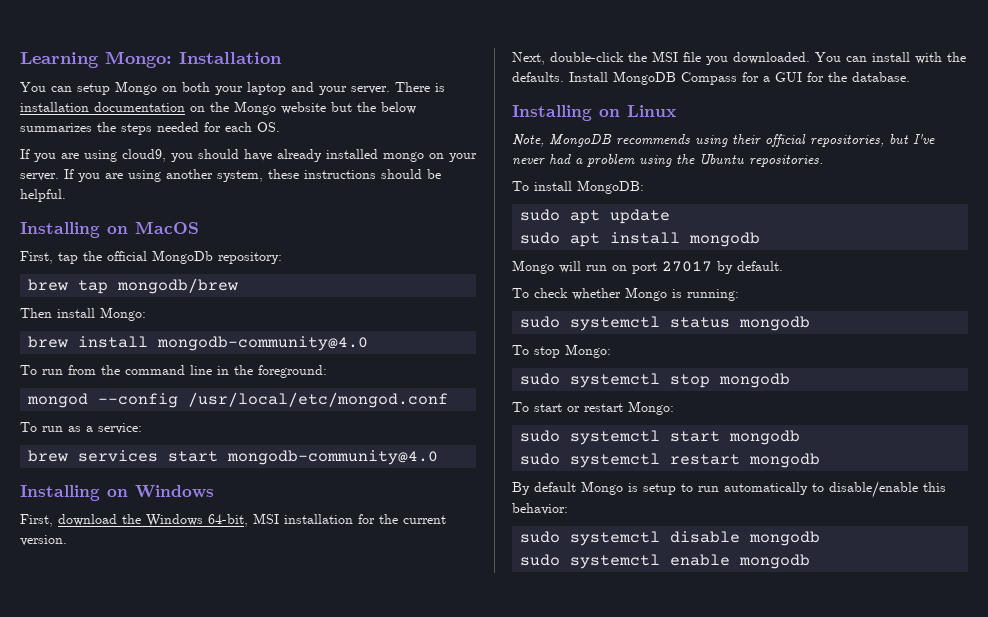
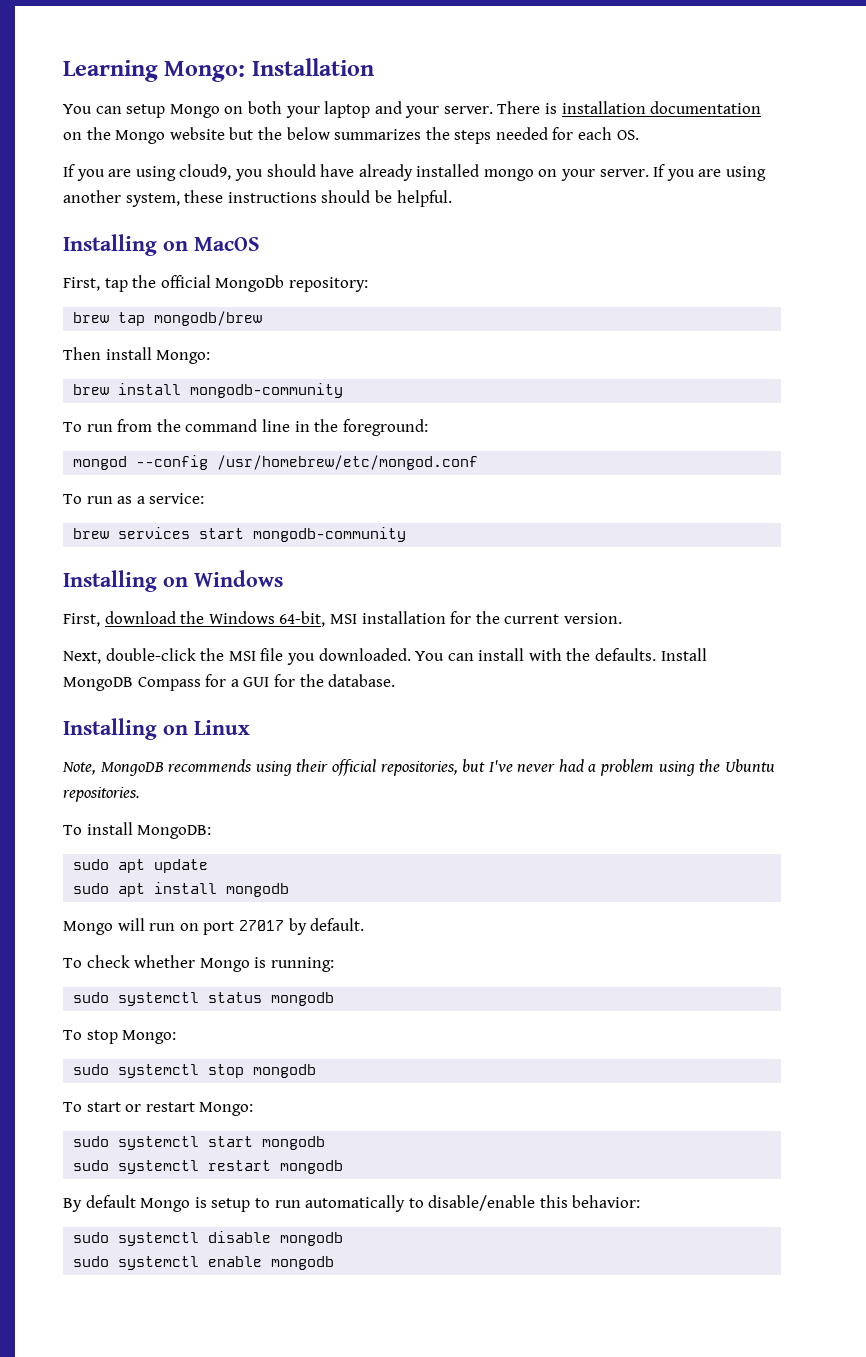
- brew install mongodb-community@4.0
+ brew install mongodb-community
- mongod --config /usr/local/etc/mongod.conf
+ mongod --config /usr/homebrew/etc/mongod.conf
- brew services start mongodb-community@4.0
+ brew services start mongodb-community

